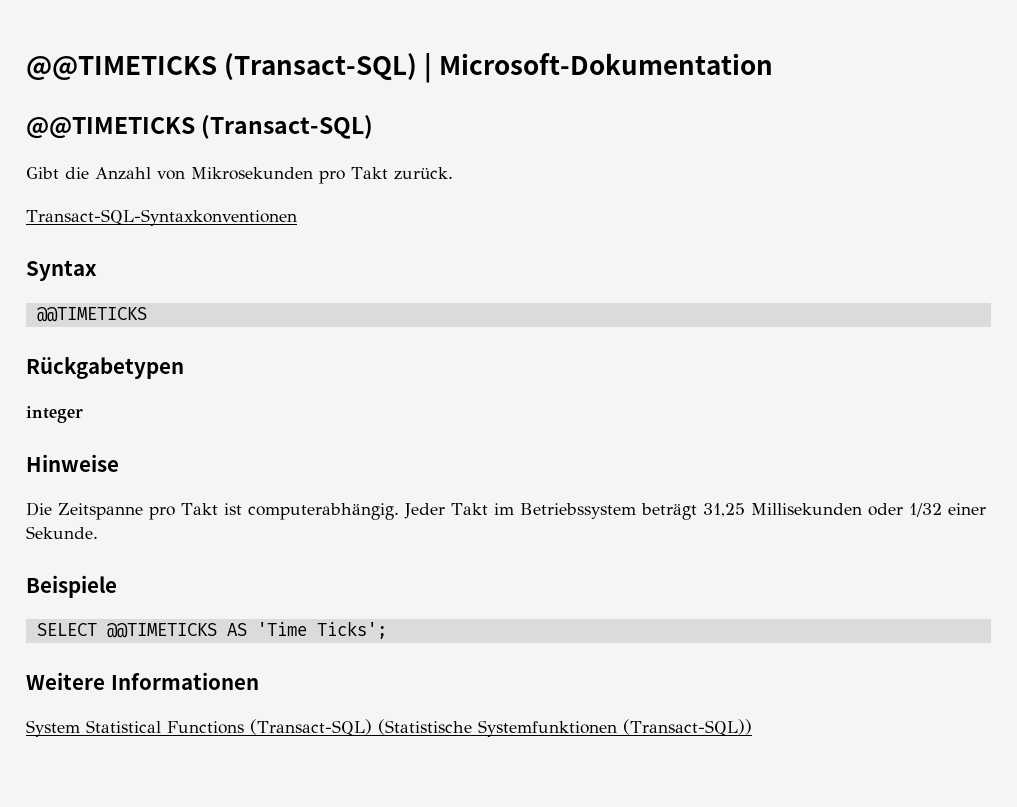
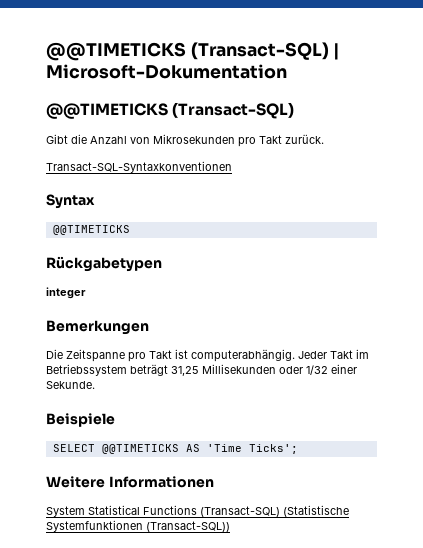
- Hinweise
+ Bemerkungen

